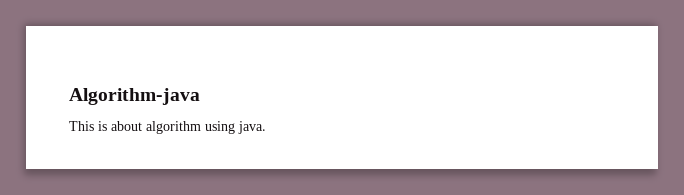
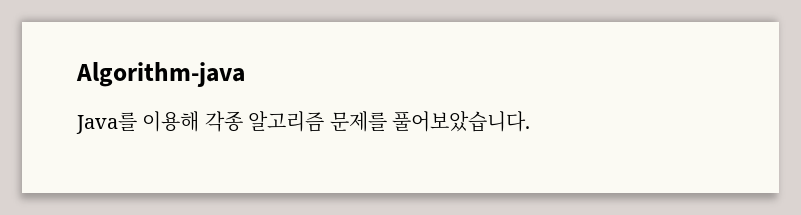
- This is about algorithm using java.
+ Java를 이용해 각종 알고리즘 문제를 풀어보았습니다.

